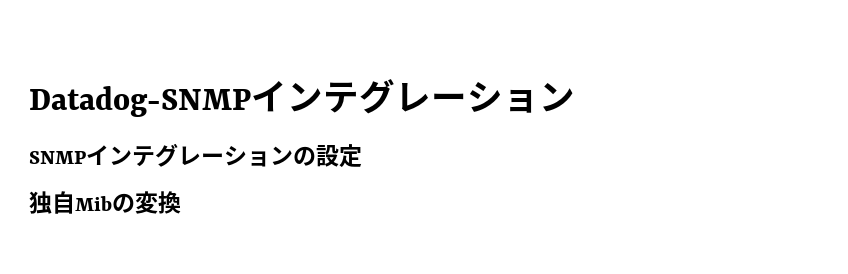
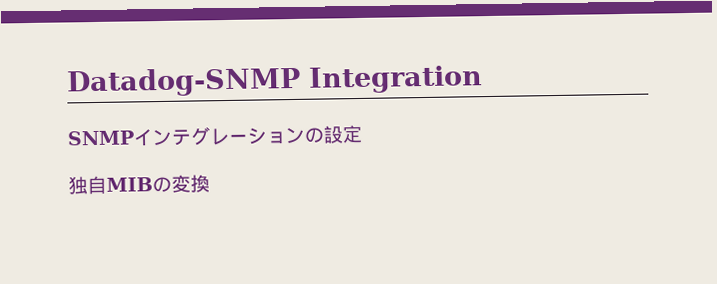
- Datadog-SNMPインテグレーション
+ Datadog-SNMP Integration
- 独自Mibの変換
+ 独自MIBの変換

